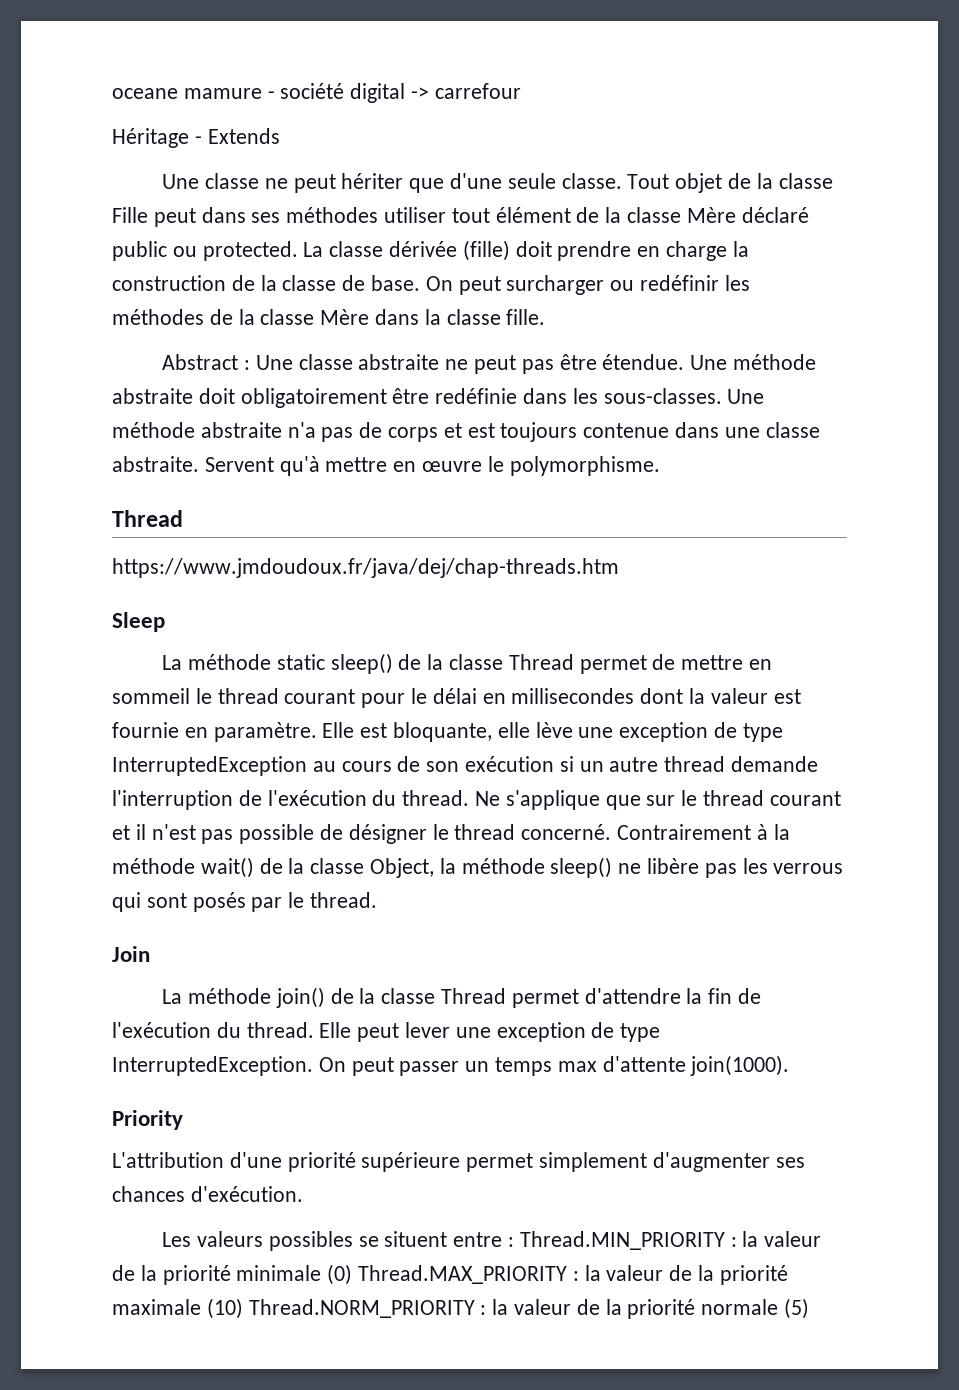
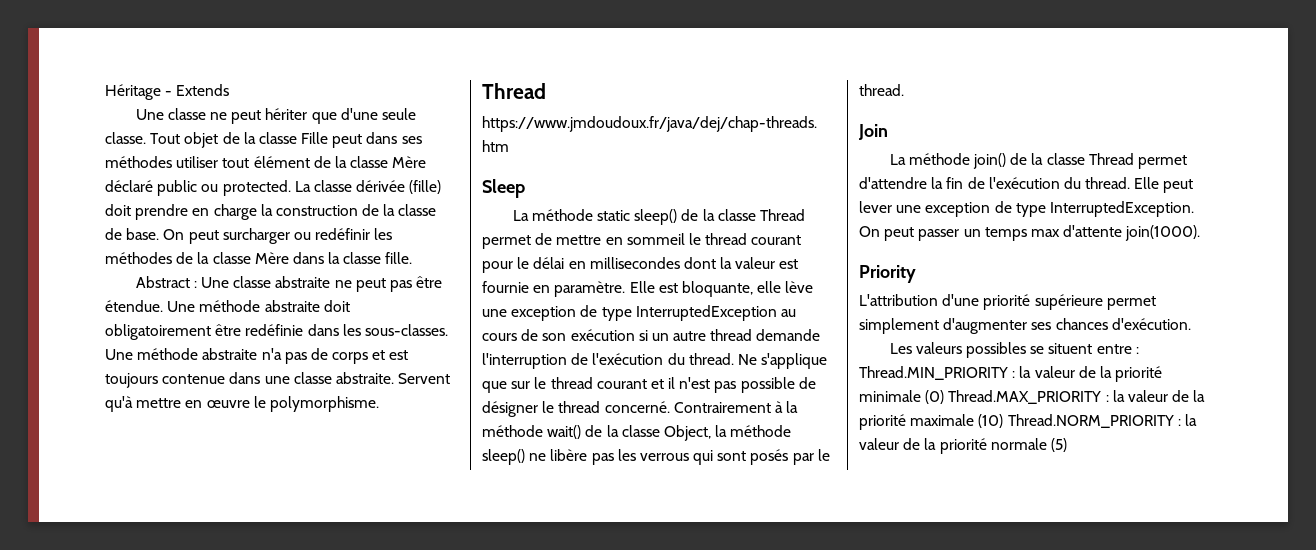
- oceane mamure - société digital -> carrefour

